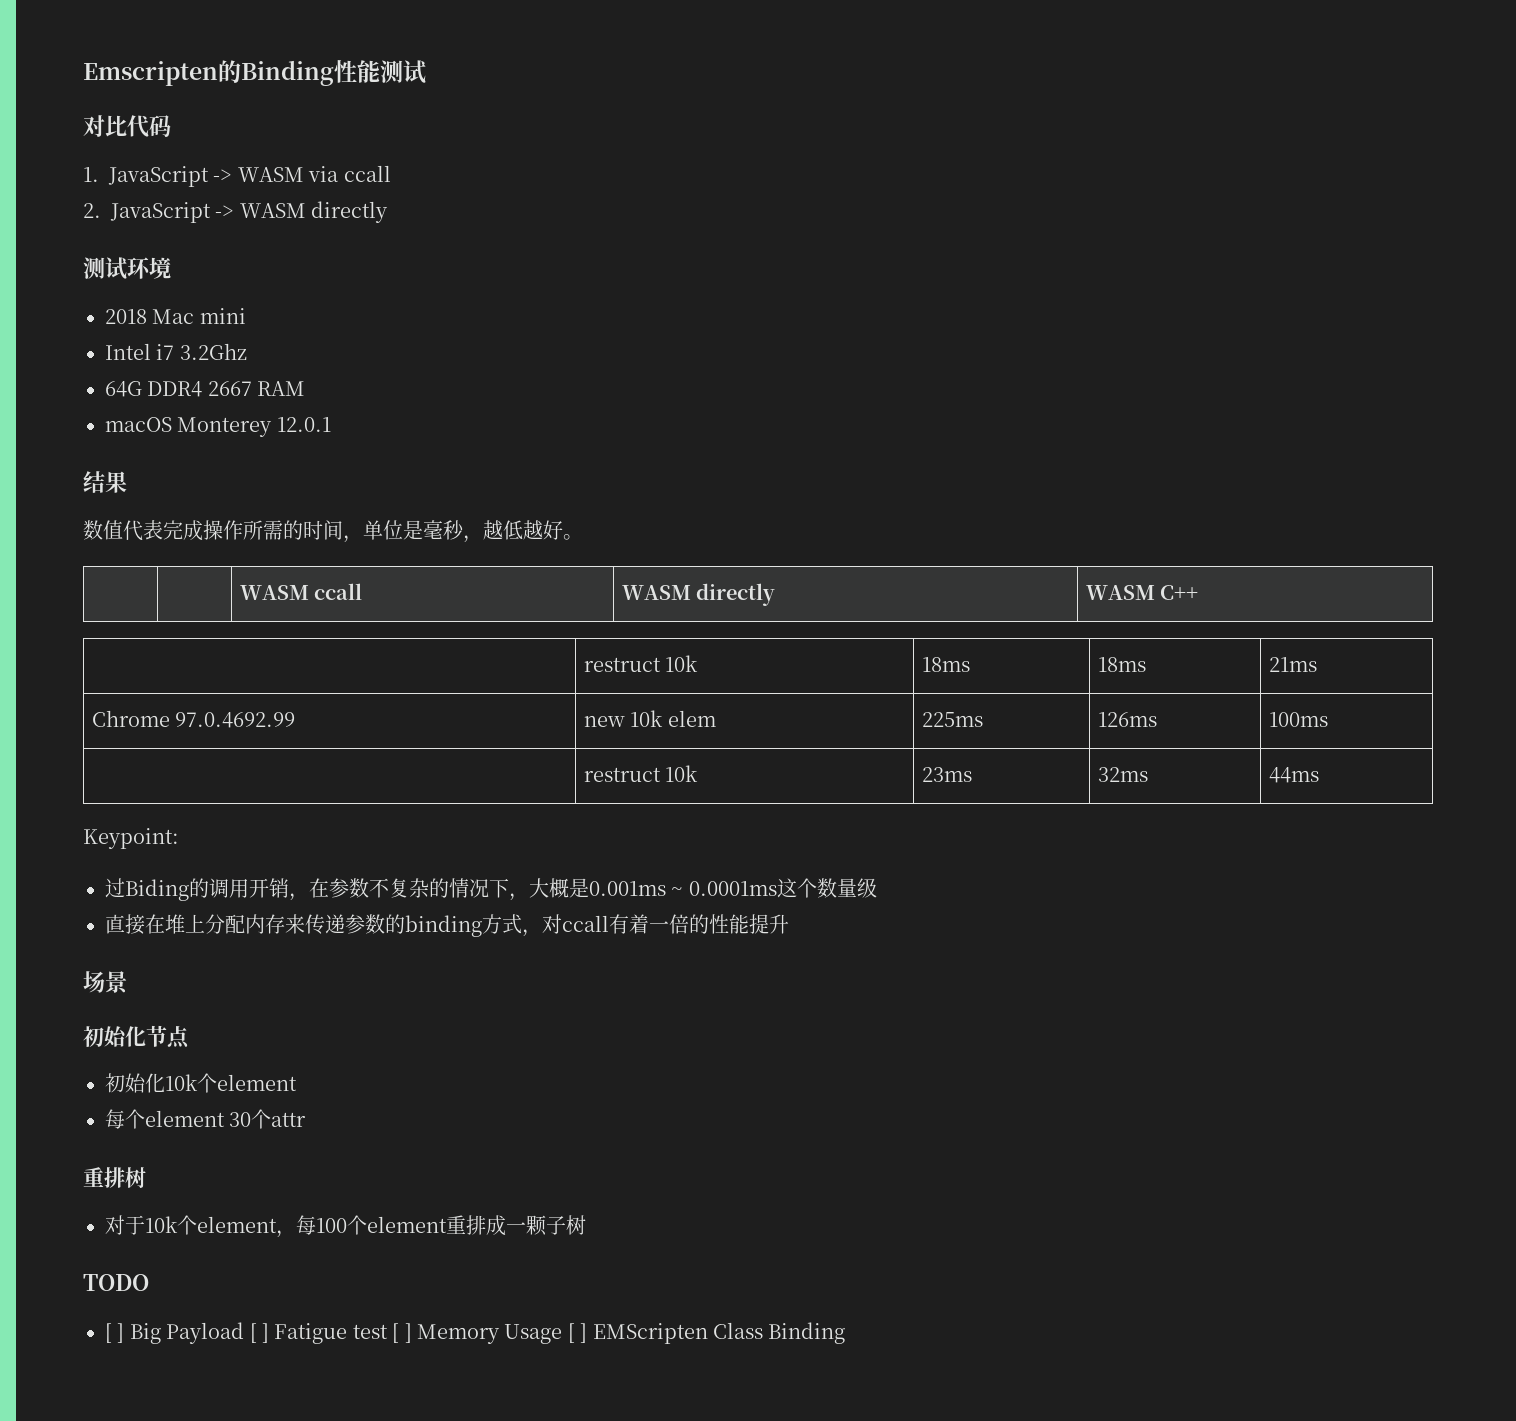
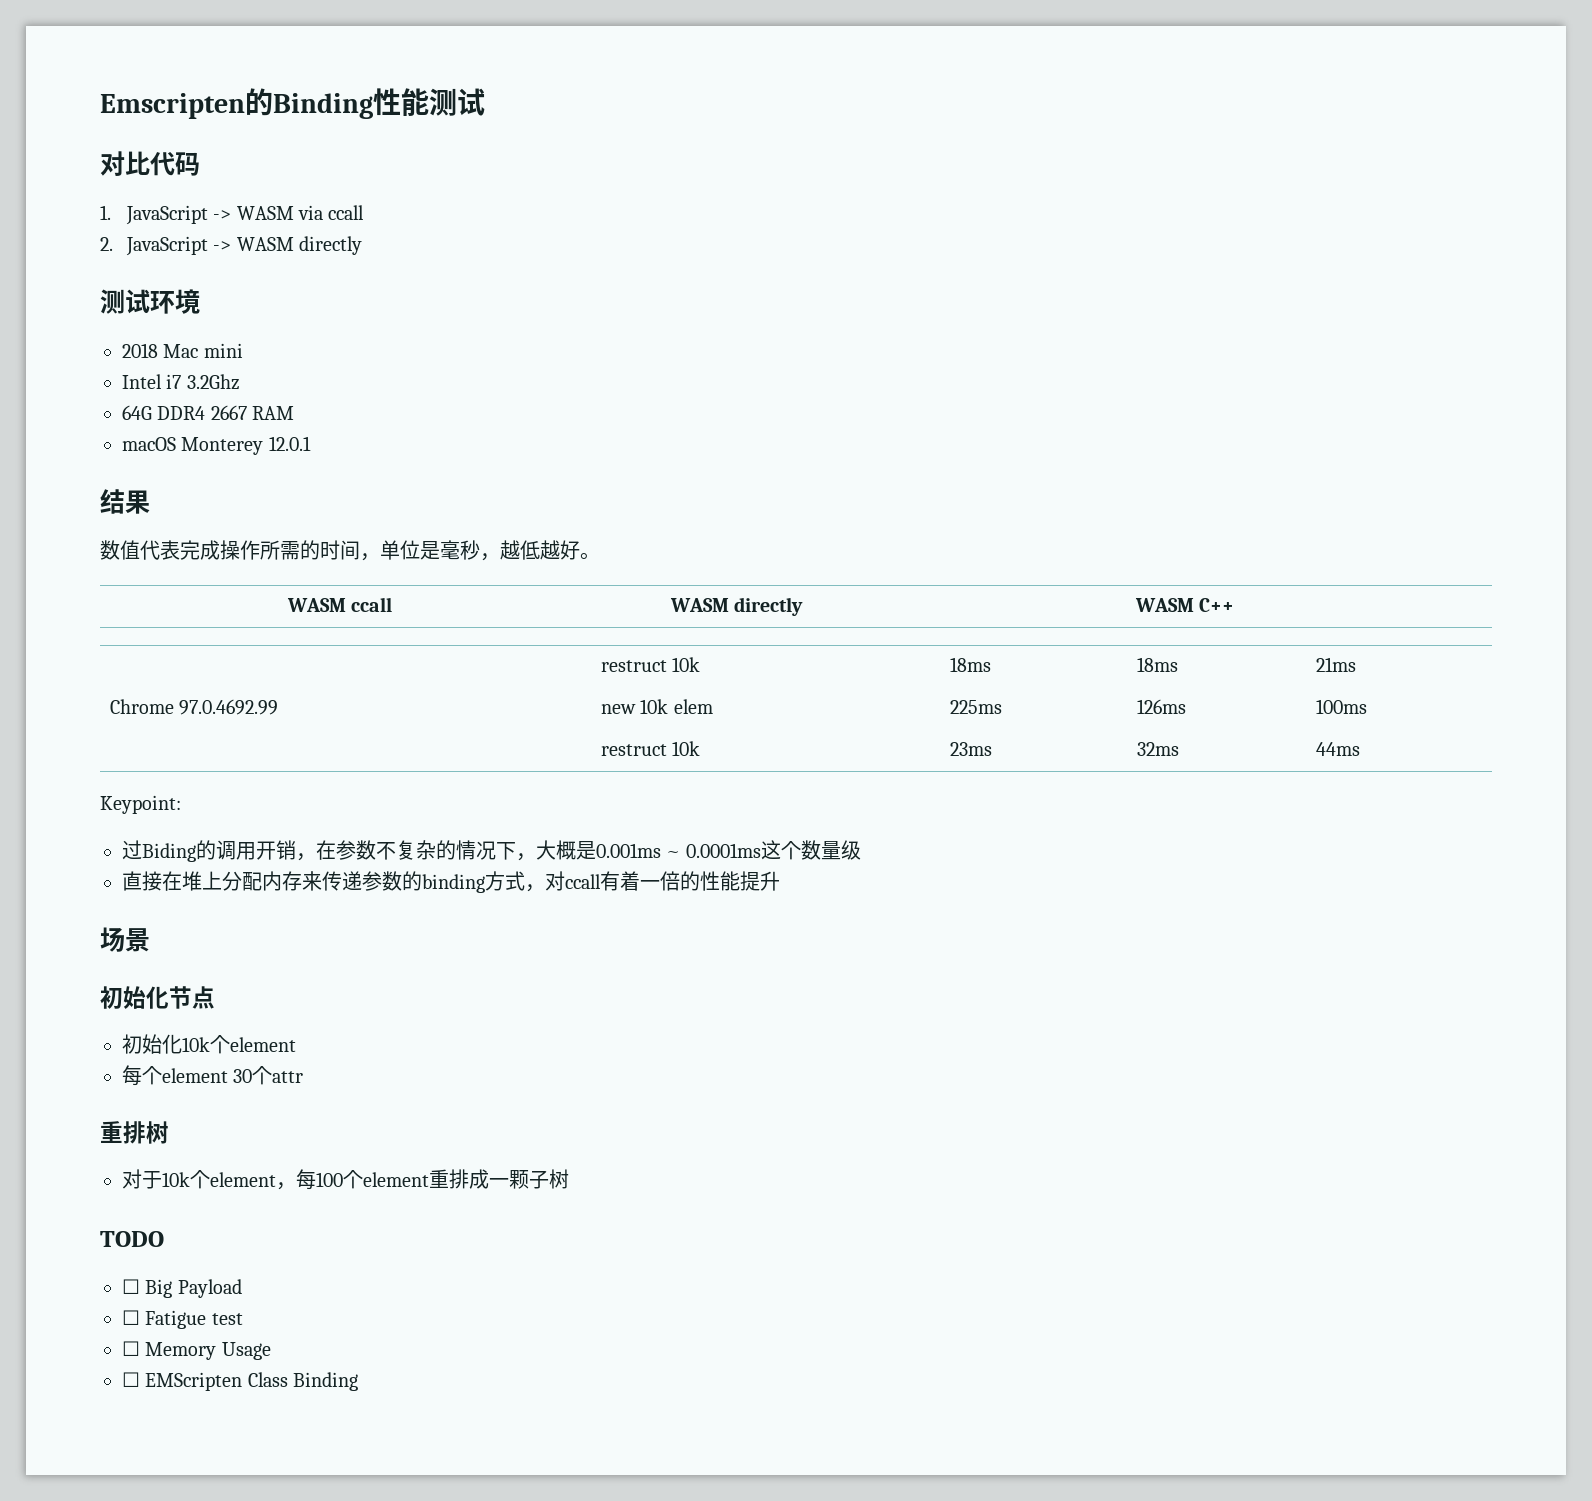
- [ ] Big Payload [ ] Fatigue test [ ] Memory Usage [ ] EMScripten Class Binding
+ ☐ Big Payload
+ ☐ Fatigue test
+ ☐ Memory Usage
+ ☐ EMScripten Class Binding

